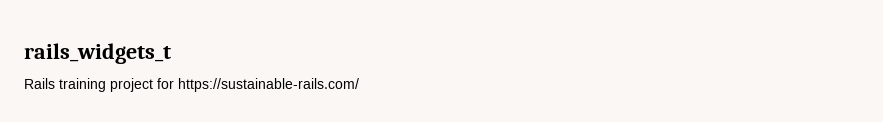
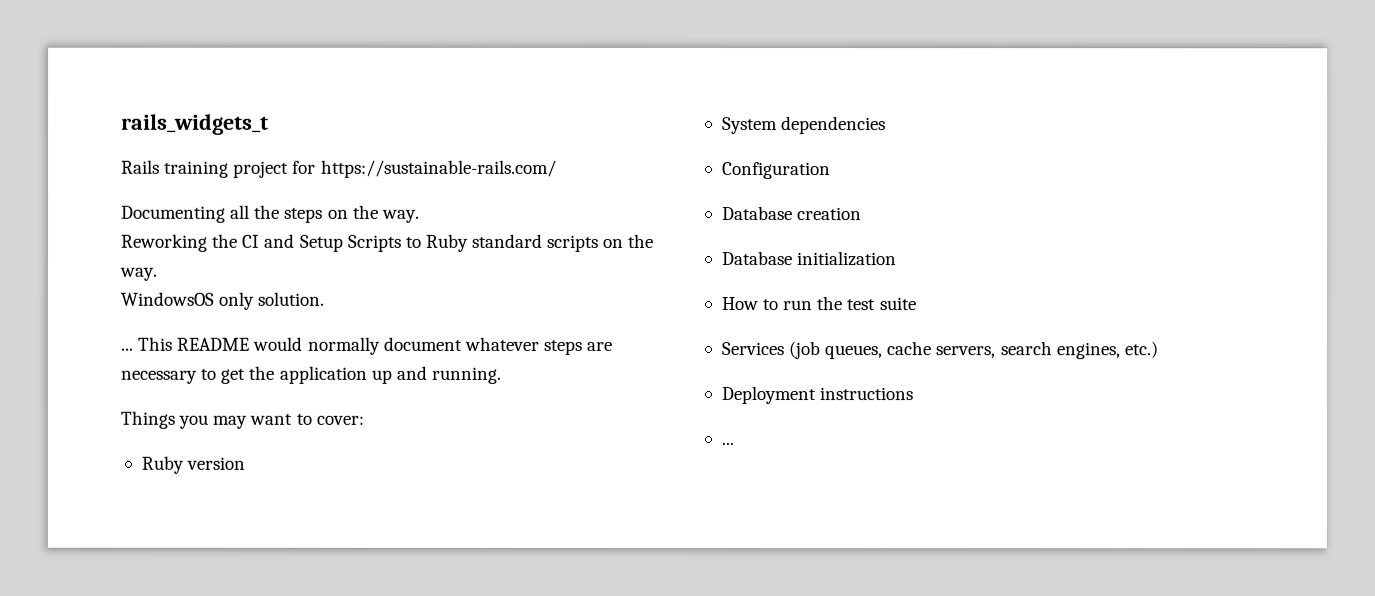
+ Documenting all the steps on the way.
+ Reworking the CI and Setup Scripts to Ruby standard scripts on the way.
+ WindowsOS only solution.
+ ... This README would normally document whatever steps are necessary to get the application up and running.
+ Things you may want to cover:
+ Ruby version
+ System dependencies
+ Configuration
+ Database creation
+ Database initialization
+ How to run the test suite
+ Services (job queues, cache servers, search engines, etc.)
+ Deployment instructions
+ ...

